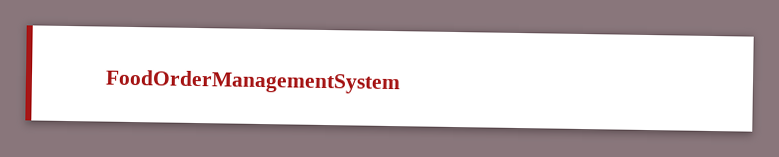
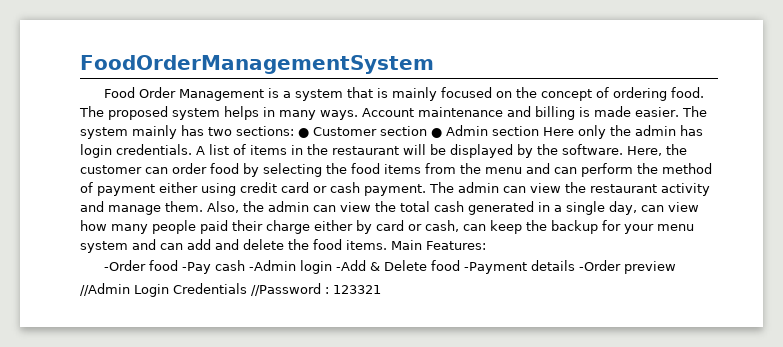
+ Food Order Management is a system that is mainly focused on the concept of ordering food. The proposed system helps in many ways. Account maintenance and billing is made easier. The system mainly has two sections: ● Customer section ● Admin section Here only the admin has login credentials. A list of items in the restaurant will be displayed by the software. Here, the customer can order food by selecting the food items from the menu and can perform the method of payment either using credit card or cash payment. The admin can view the restaurant activity and manage them. Also, the admin can view the total cash generated in a single day, can view how many people paid their charge either by card or cash, can keep the backup for your menu system and can add and delete the food items. Main Features:
+ -Order food -Pay cash -Admin login -Add & Delete food -Payment details -Order preview
+ //Admin Login Credentials //Password : 123321

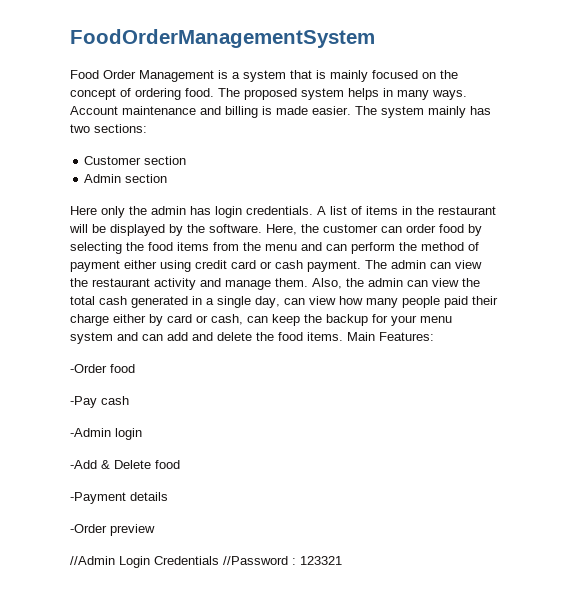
- The system mainly has two sections: ● Customer section ● Admin section Here only the admin has login credentials.
+ The system mainly has two sections:
+ Customer section
+ Admin section
+ Here only the admin has login credentials.
- -Order food -Pay cash -Admin login -Add & Delete food -Payment details -Order preview
+ -Order food
+ -Pay cash
+ -Admin login
+ -Add & Delete food
+ -Payment details
+ -Order preview

